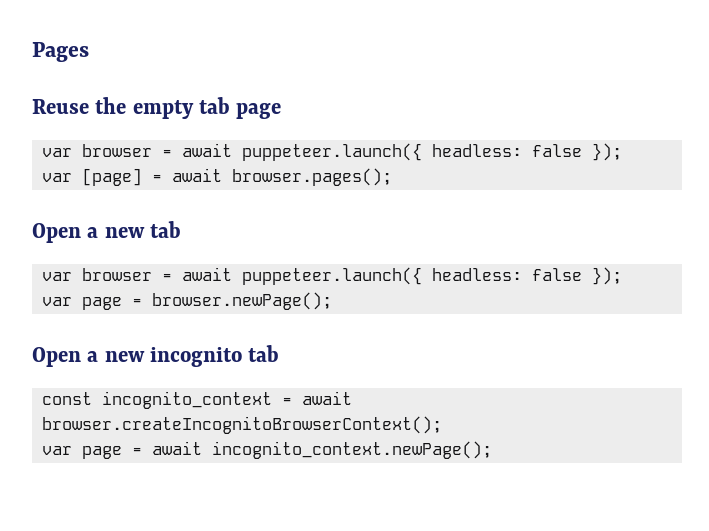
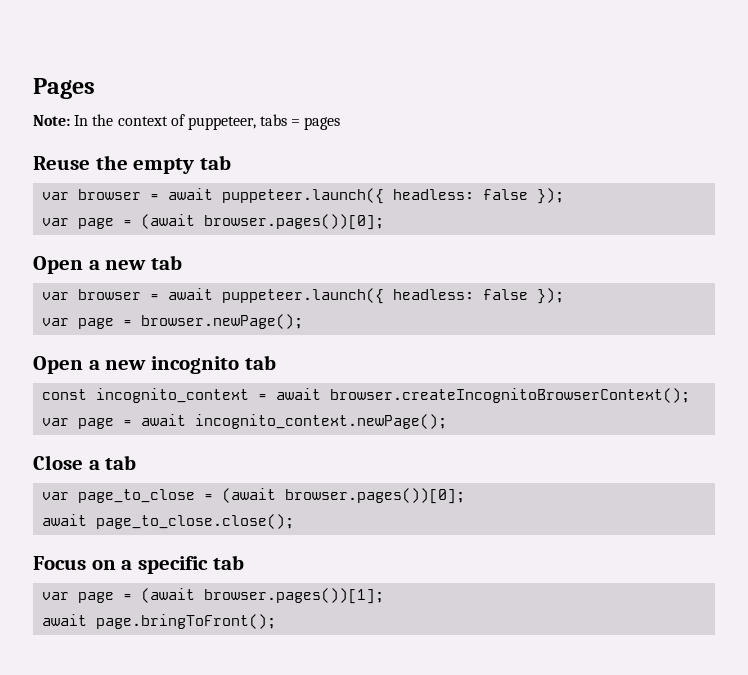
+ Note: In the context of puppeteer, tabs = pages
- Reuse the empty tab page
+ Reuse the empty tab
  var browser = await puppeteer.launch({ headless: false });
- var [page] = await browser.pages();
+ var page = (await browser.pages())[0];
+ Close a tab
+ var page_to_close = (await browser.pages())[0];
+ await page_to_close.close();
+ Focus on a specific tab
+ var page = (await browser.pages())[1];
+ await page.bringToFront();

